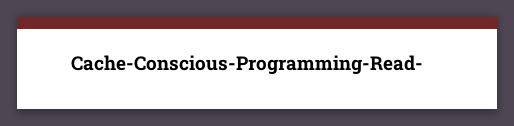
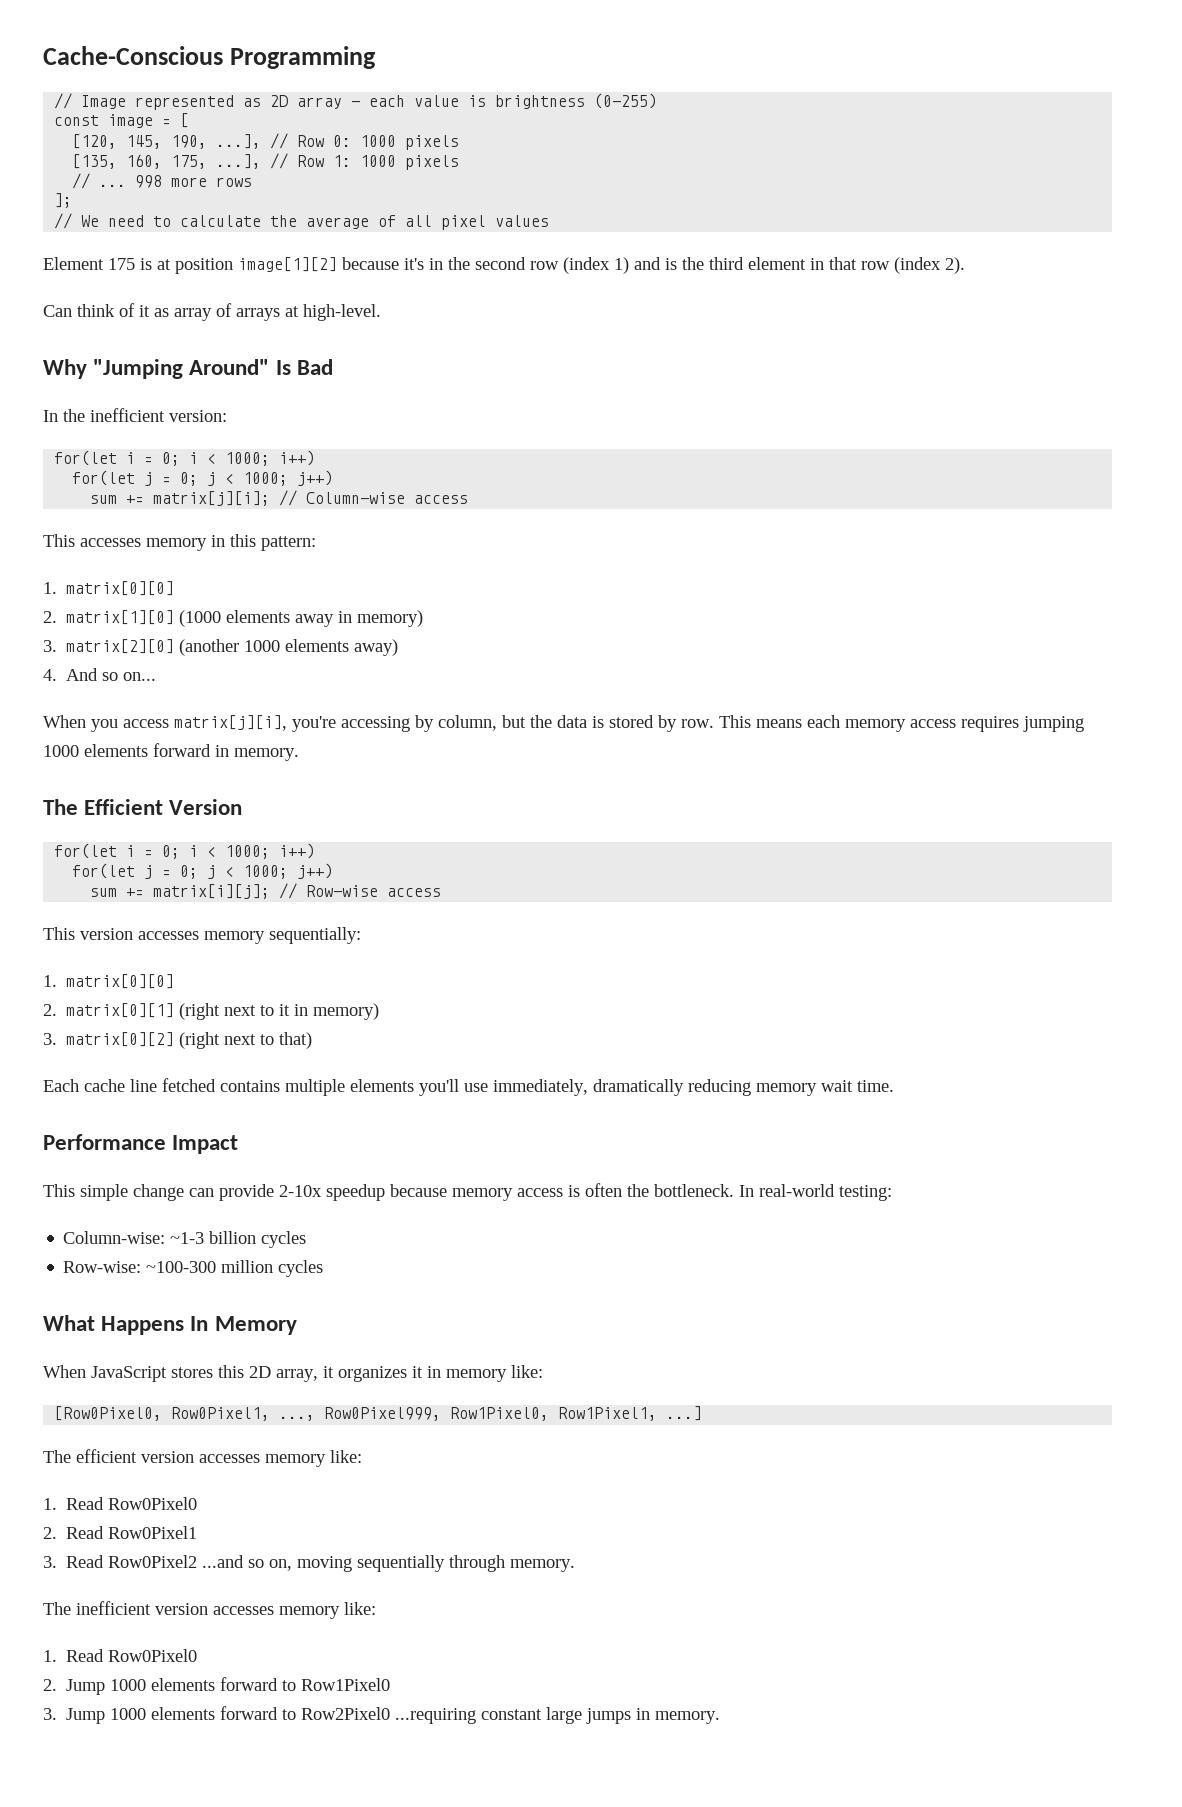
- Cache-Conscious-Programming-Read-
+ Cache-Conscious Programming
+ // Image represented as 2D array - each value is brightness (0-255)
+ const image = [
+ [120, 145, 190, ...], // Row 0: 1000 pixels
+ [135, 160, 175, ...], // Row 1: 1000 pixels
+ // ... 998 more rows
+ ];
+ // We need to calculate the average of all pixel values
+ Element 175 is at position image[1][2] because it's in the second row (index 1) and is the third element in that row (index 2).
+ Can think of it as array of arrays at high-level.
+ Why "Jumping Around" Is Bad
+ In the inefficient version:
+ for(let i = 0; i < 1000; i++)
+ for(let j = 0; j < 1000; j++)
+ sum += matrix[j][i]; // Column-wise access
+ This accesses memory in this pattern:
+ 1. matrix[0][0]
+ 2. matrix[1][0] (1000 elements away in memory)
+ 3. matrix[2][0] (another 1000 elements away)
+ 4. And so on...
+ When you access matrix[j][i], you're accessing by column, but the data is stored by row. This means each memory access requires jumping 1000 elements forward in memory.
+ The Efficient Version
+ for(let i = 0; i < 1000; i++)
+ for(let j = 0; j < 1000; j++)
+ sum += matrix[i][j]; // Row-wise access
+ This version accesses memory sequentially:
+ 1. matrix[0][0]
+ 2. matrix[0][1] (right next to it in memory)
+ 3. matrix[0][2] (right next to that)
+ Each cache line fetched contains multiple elements you'll use immediately, dramatically reducing memory wait time.
+ Performance Impact
+ This simple change can provide 2-10x speedup because memory access is often the bottleneck. In real-world testing:
+ Column-wise: ~1-3 billion cycles
+ Row-wise: ~100-300 million cycles
+ What Happens In Memory
+ When JavaScript stores this 2D array, it organizes it in memory like:
+ [Row0Pixel0, Row0Pixel1, ..., Row0Pixel999, Row1Pixel0, Row1Pixel1, ...]
+ The efficient version accesses memory like:
+ 1. Read Row0Pixel0
+ 2. Read Row0Pixel1
+ 3. Read Row0Pixel2 ...and so on, moving sequentially through memory.
+ The inefficient version accesses memory like:
+ 1. Read Row0Pixel0
+ 2. Jump 1000 elements forward to Row1Pixel0
+ 3. Jump 1000 elements forward to Row2Pixel0 ...requiring constant large jumps in memory.

